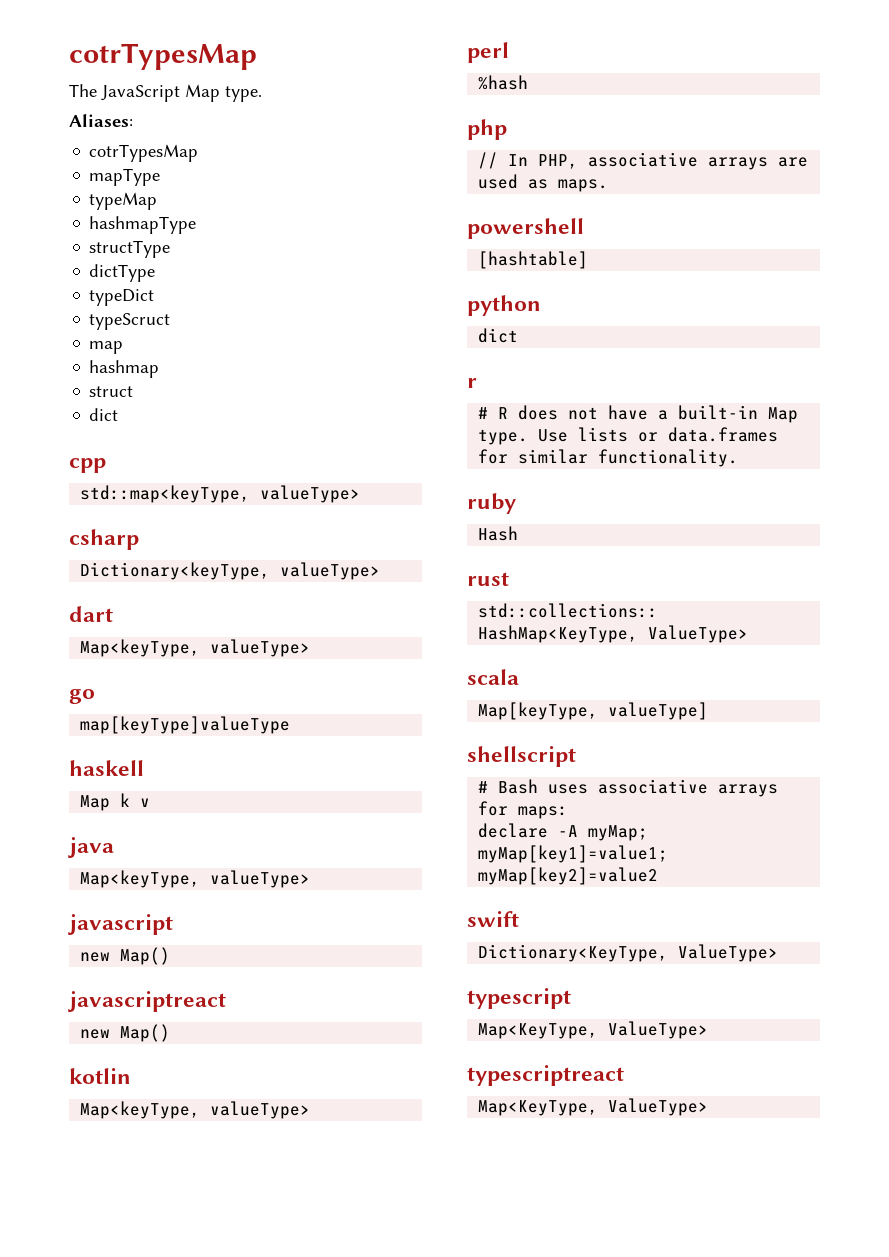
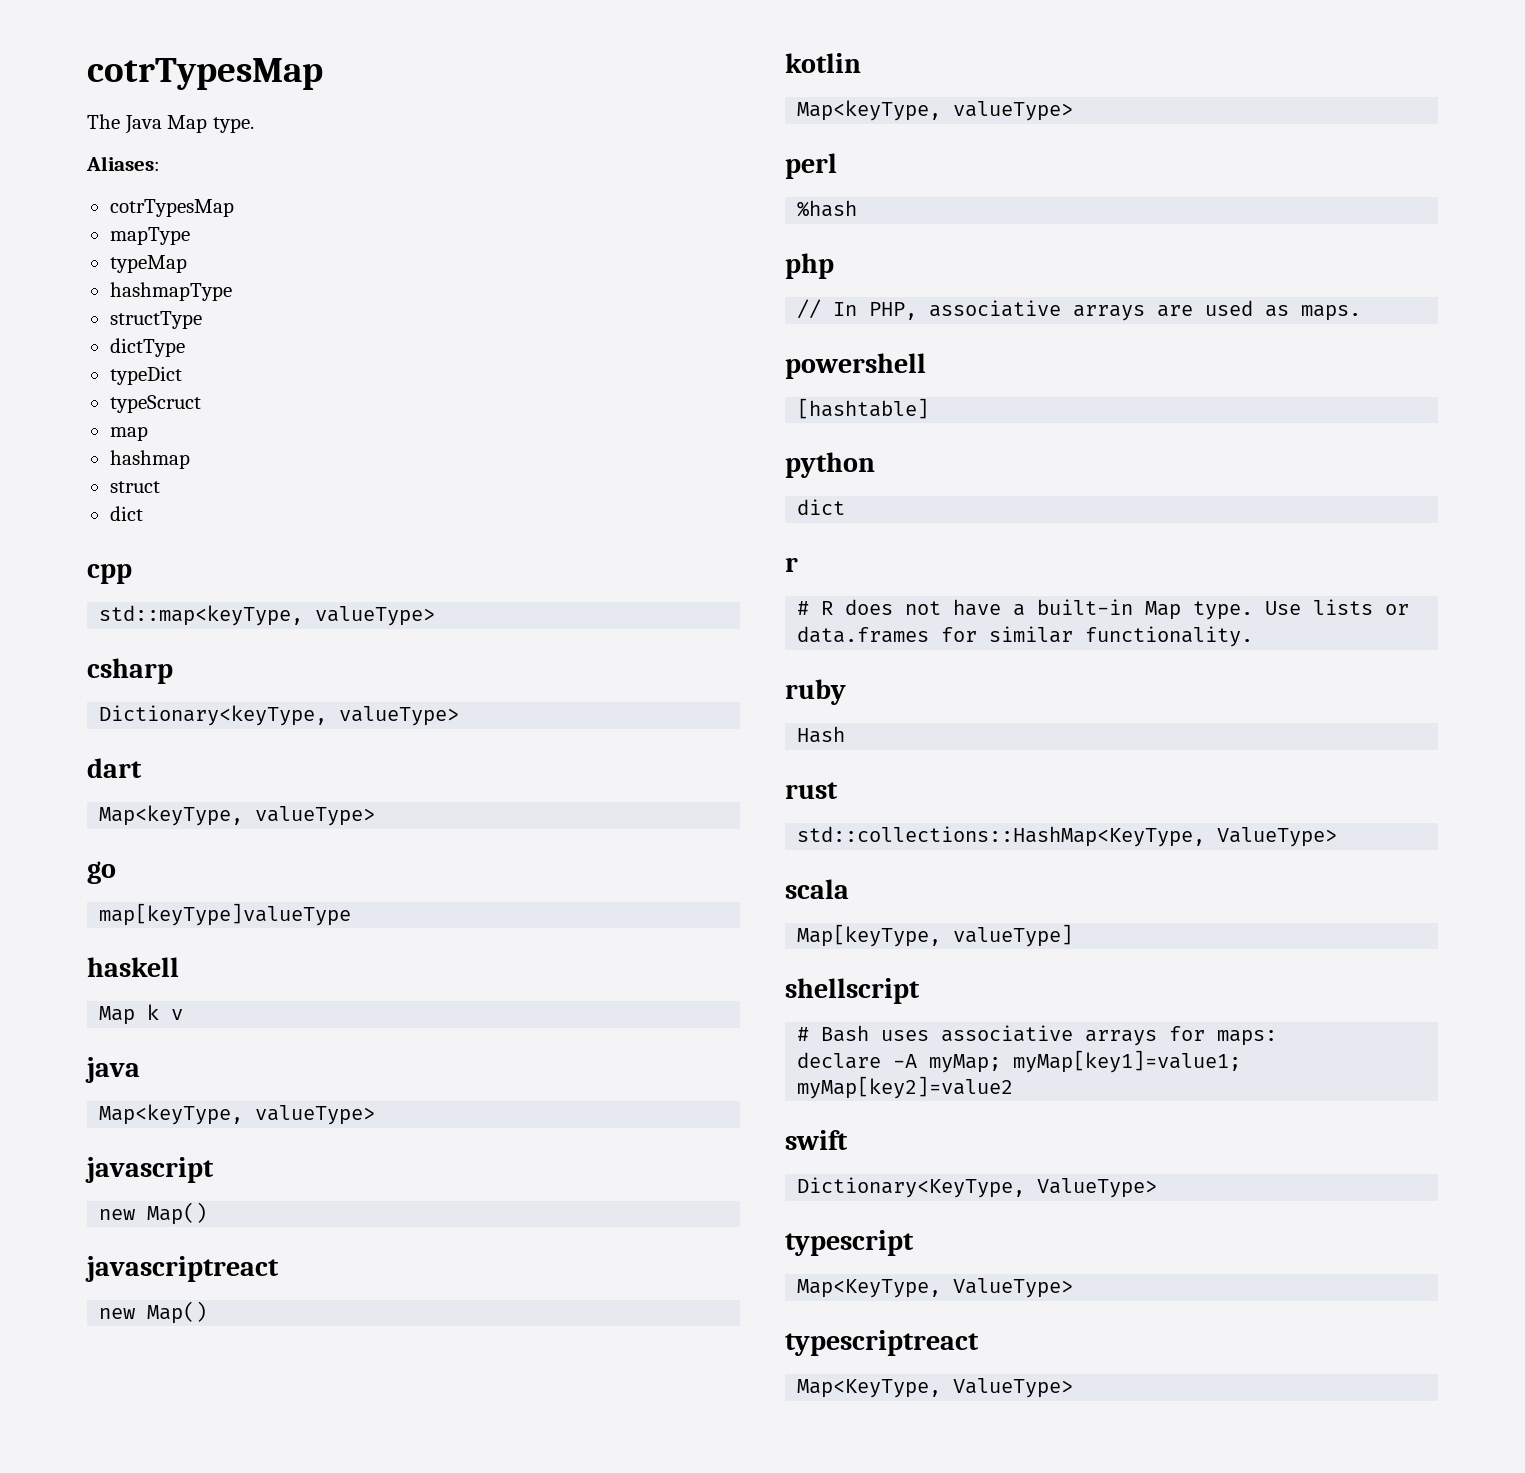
- The JavaScript Map type.
+ The Java Map type.

